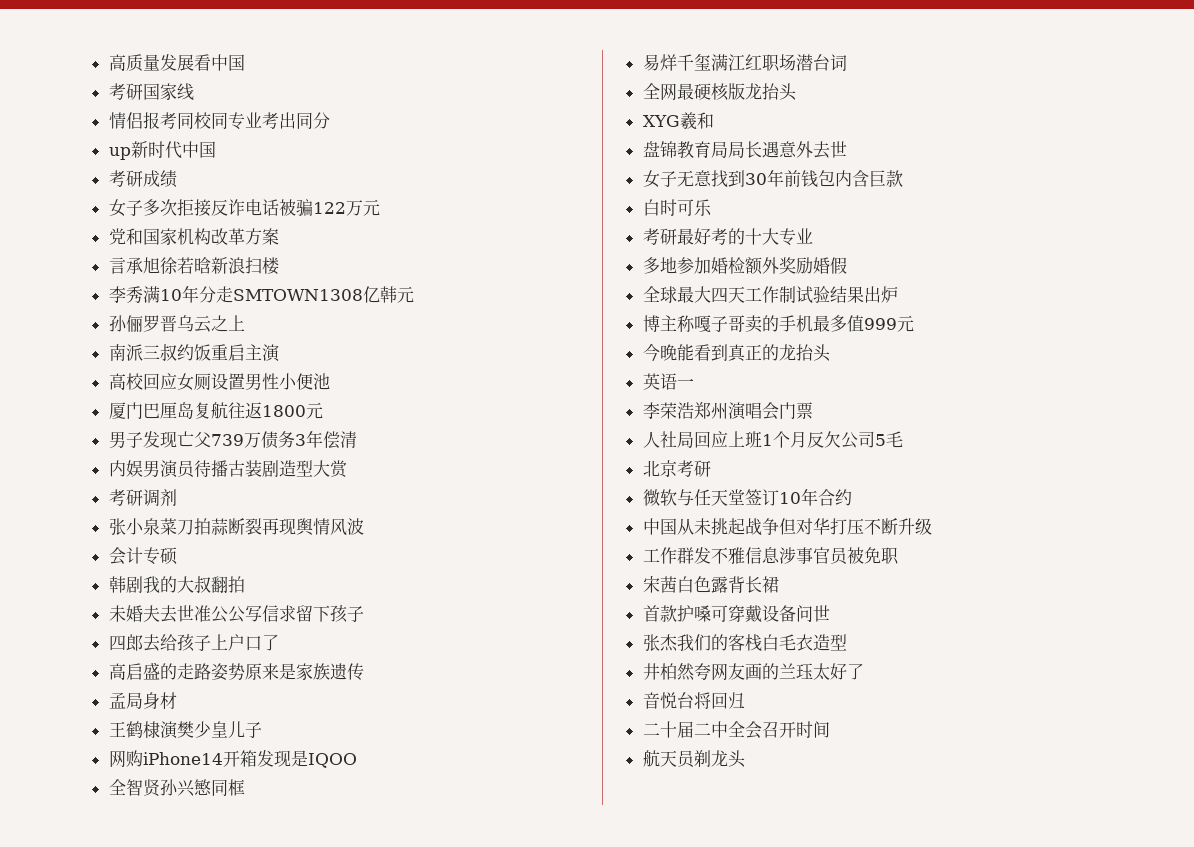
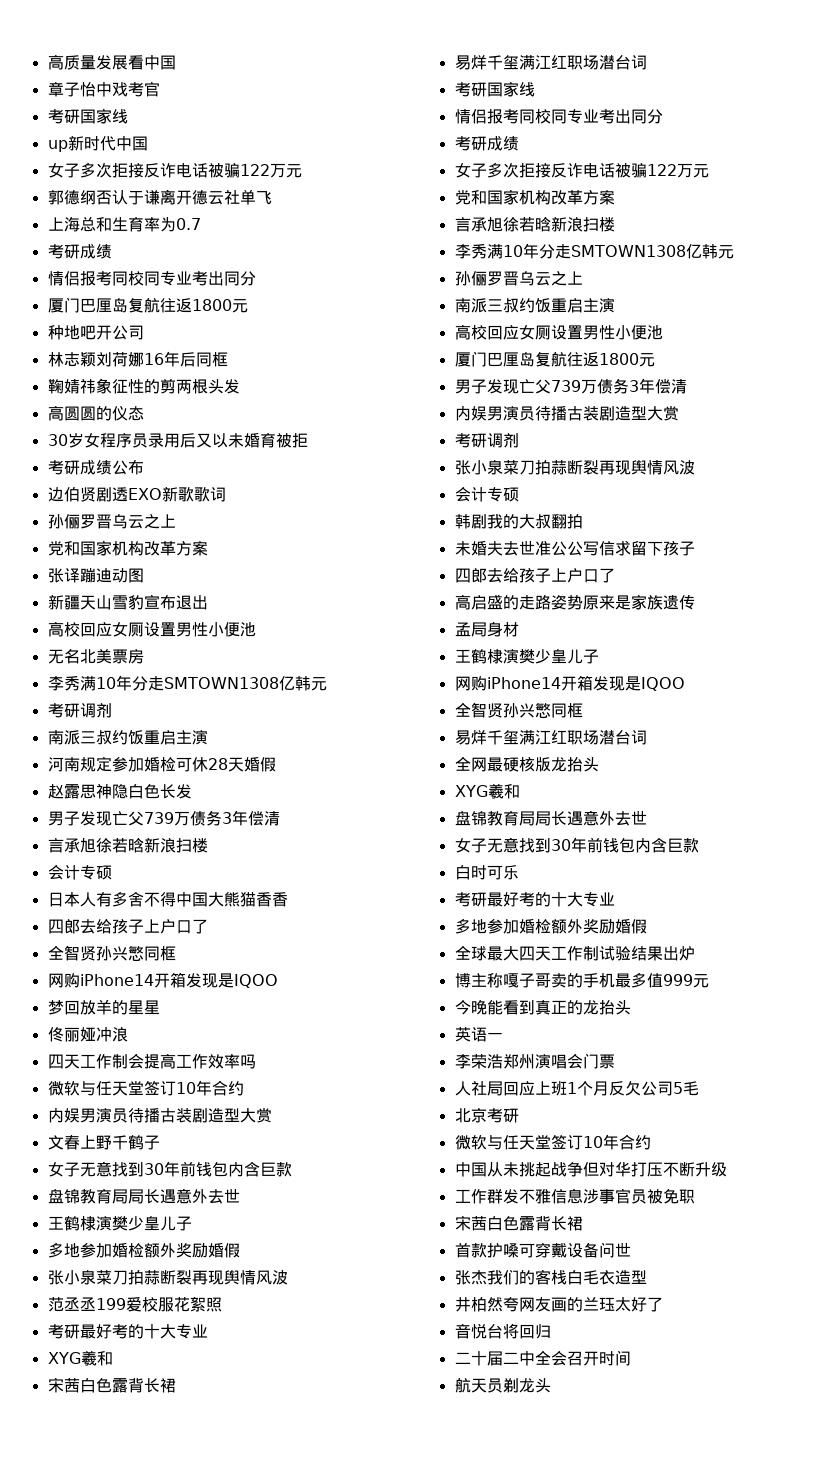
+ 章子怡中戏考官
+ 考研国家线
+ up新时代中国
+ 女子多次拒接反诈电话被骗122万元
+ 郭德纲否认于谦离开德云社单飞
+ 上海总和生育率为0.7
+ 考研成绩
+ 情侣报考同校同专业考出同分
+ 厦门巴厘岛复航往返1800元
+ 种地吧开公司
+ 林志颖刘荷娜16年后同框
+ 鞠婧祎象征性的剪两根头发
+ 高圆圆的仪态
+ 30岁女程序员录用后又以未婚育被拒
+ 考研成绩公布
+ 边伯贤剧透EXO新歌歌词
+ 孙俪罗晋乌云之上
+ 党和国家机构改革方案
+ 张译蹦迪动图
+ 新疆天山雪豹宣布退出
+ 高校回应女厕设置男性小便池
+ 无名北美票房
+ 李秀满10年分走SMTOWN1308亿韩元
+ 考研调剂
+ 南派三叔约饭重启主演
+ 河南规定参加婚检可休28天婚假
+ 赵露思神隐白色长发
+ 男子发现亡父739万债务3年偿清
+ 言承旭徐若晗新浪扫楼
+ 会计专硕
+ 日本人有多舍不得中国大熊猫香香
+ 四郎去给孩子上户口了
+ 全智贤孙兴慜同框
+ 网购iPhone14开箱发现是IQOO
+ 梦回放羊的星星
+ 佟丽娅冲浪
+ 四天工作制会提高工作效率吗
+ 微软与任天堂签订10年合约
+ 内娱男演员待播古装剧造型大赏
+ 文春上野千鹤子
+ 女子无意找到30年前钱包内含巨款
+ 盘锦教育局局长遇意外去世
+ 王鹤棣演樊少皇儿子
+ 多地参加婚检额外奖励婚假
+ 张小泉菜刀拍蒜断裂再现舆情风波
+ 范丞丞199爱校服花絮照
+ 考研最好考的十大专业
+ XYG羲和
+ 宋茜白色露背长裙
+ 易烊千玺满江红职场潜台词
- up新时代中国

